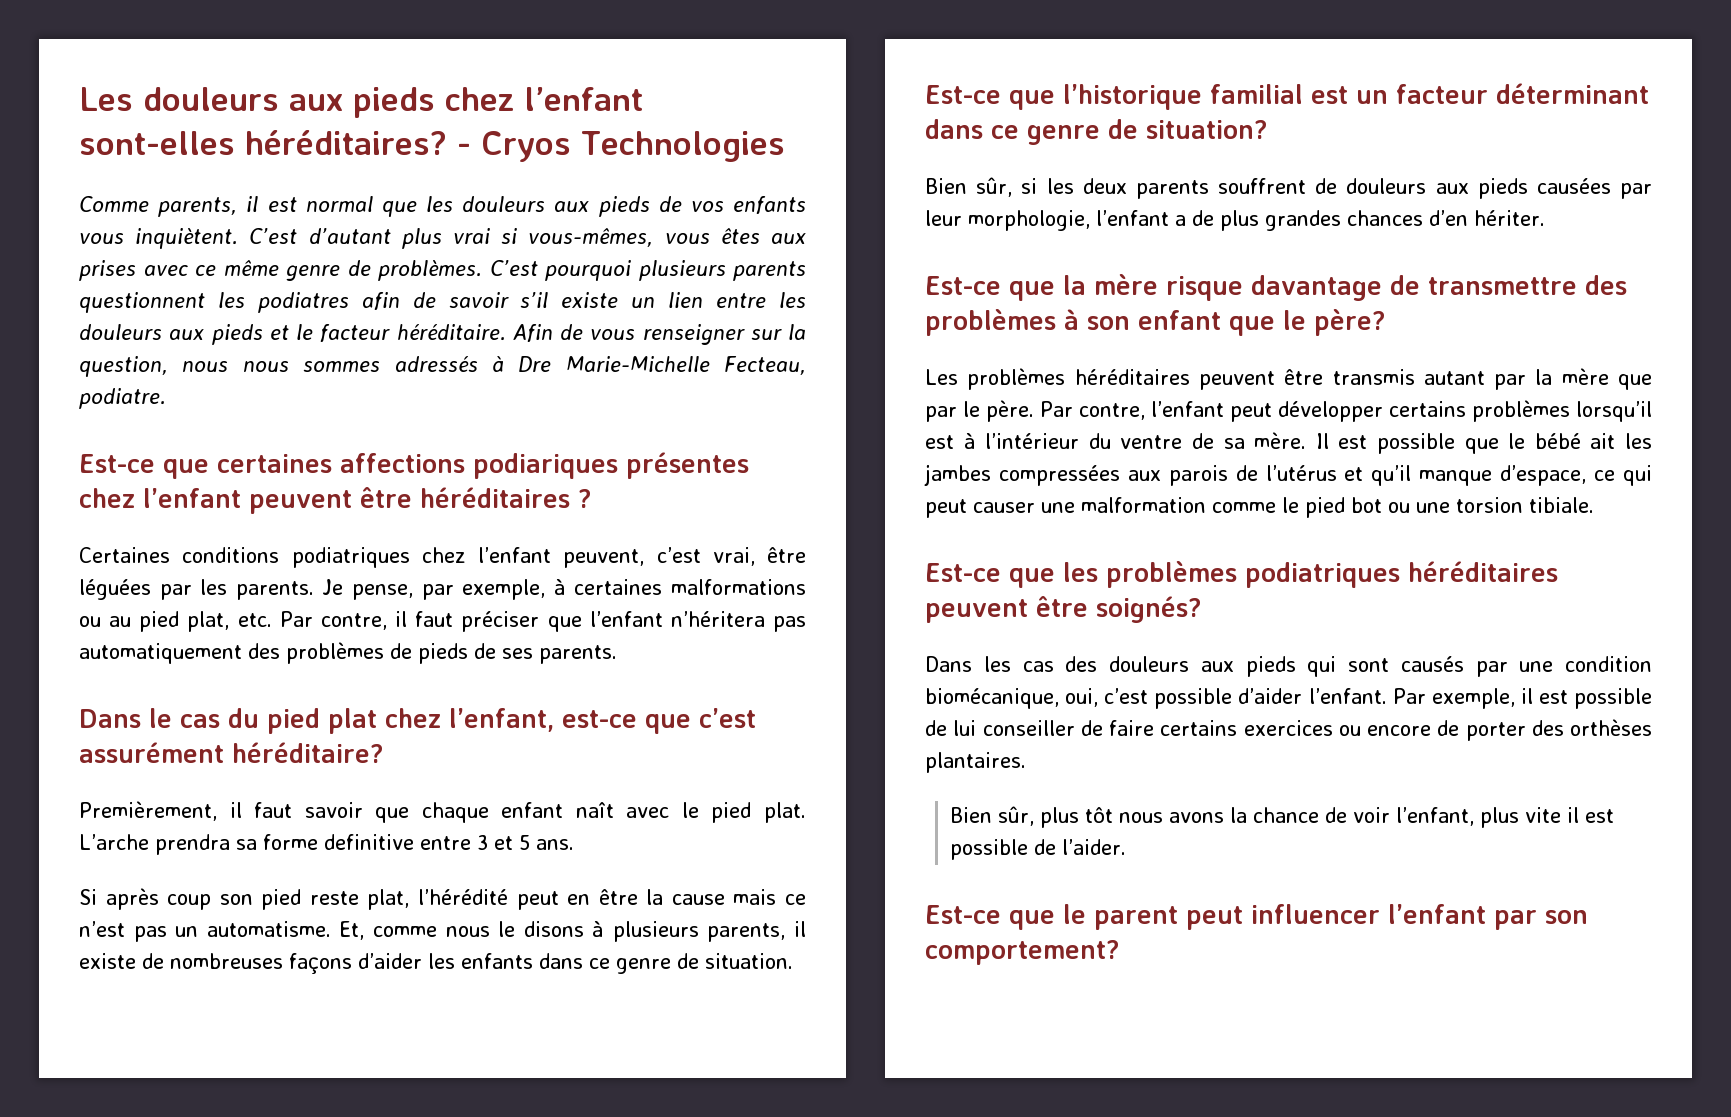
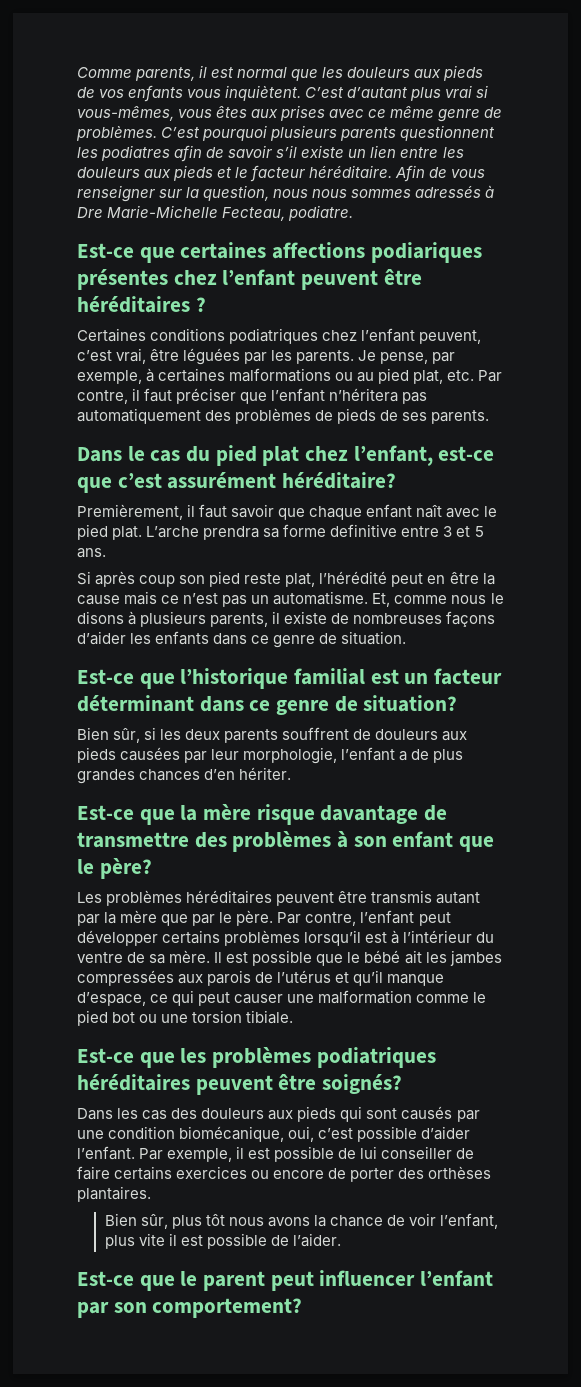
- Les douleurs aux pieds chez l’enfant sont-elles héréditaires? - Cryos Technologies

